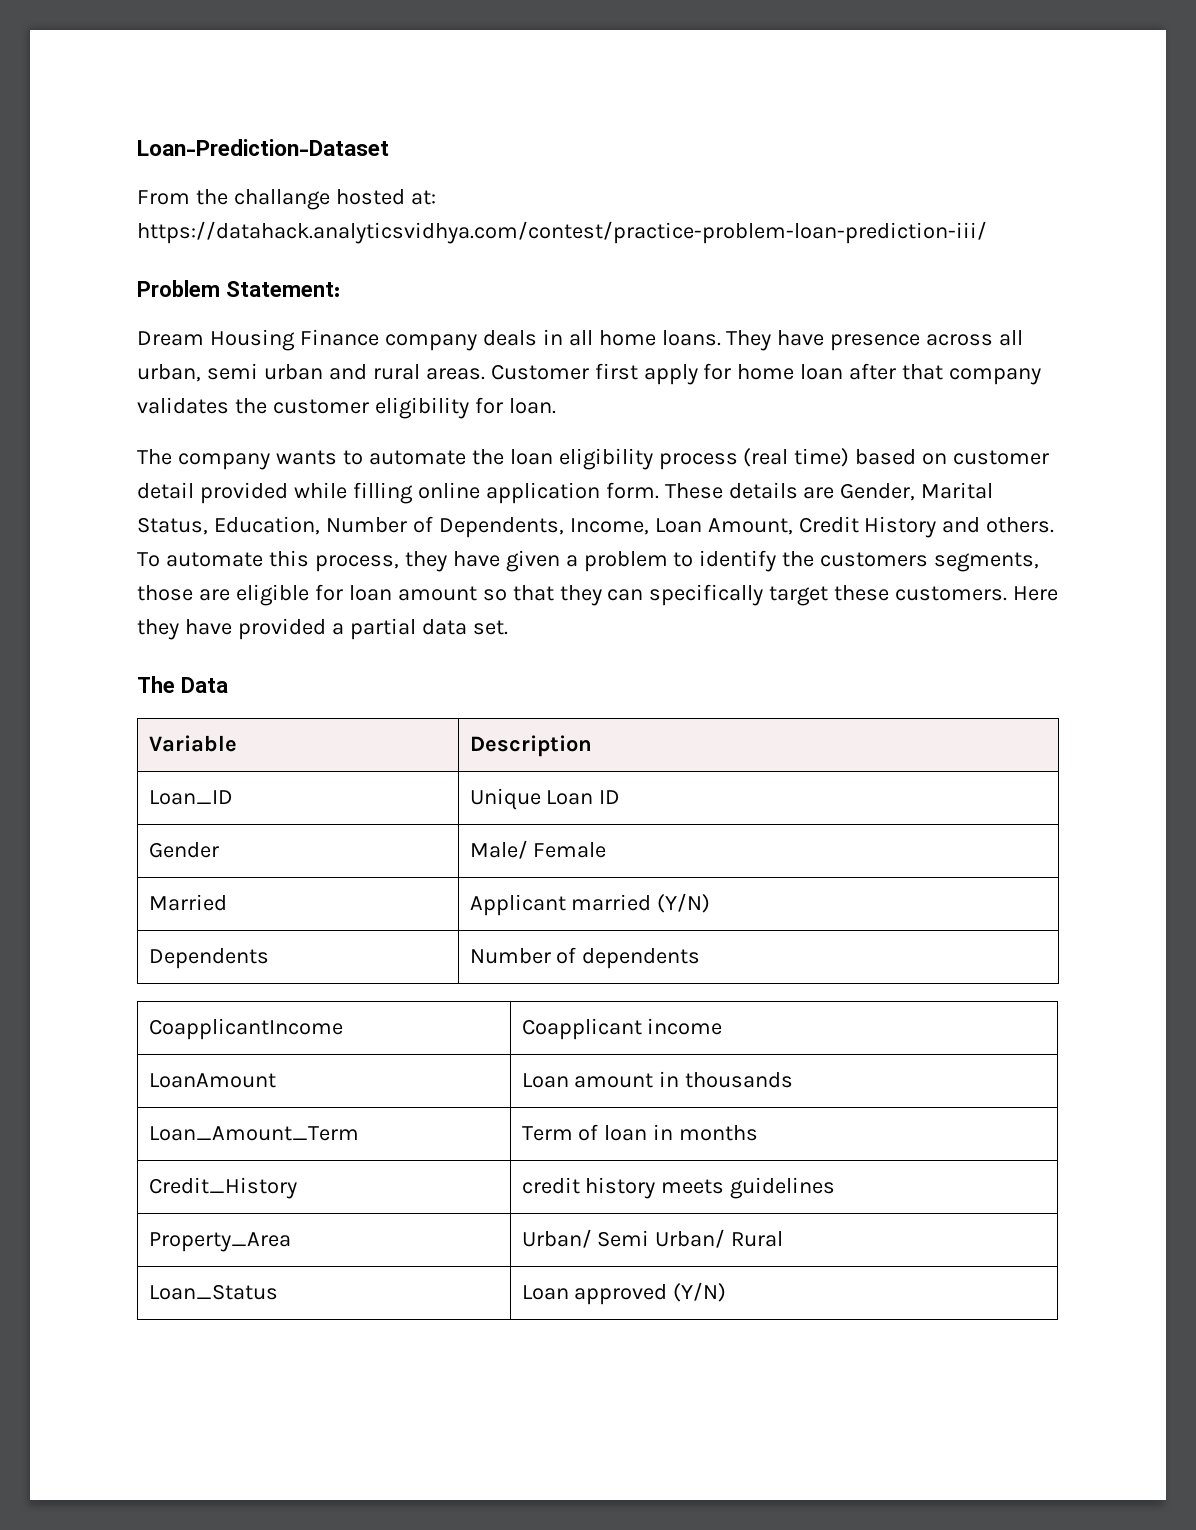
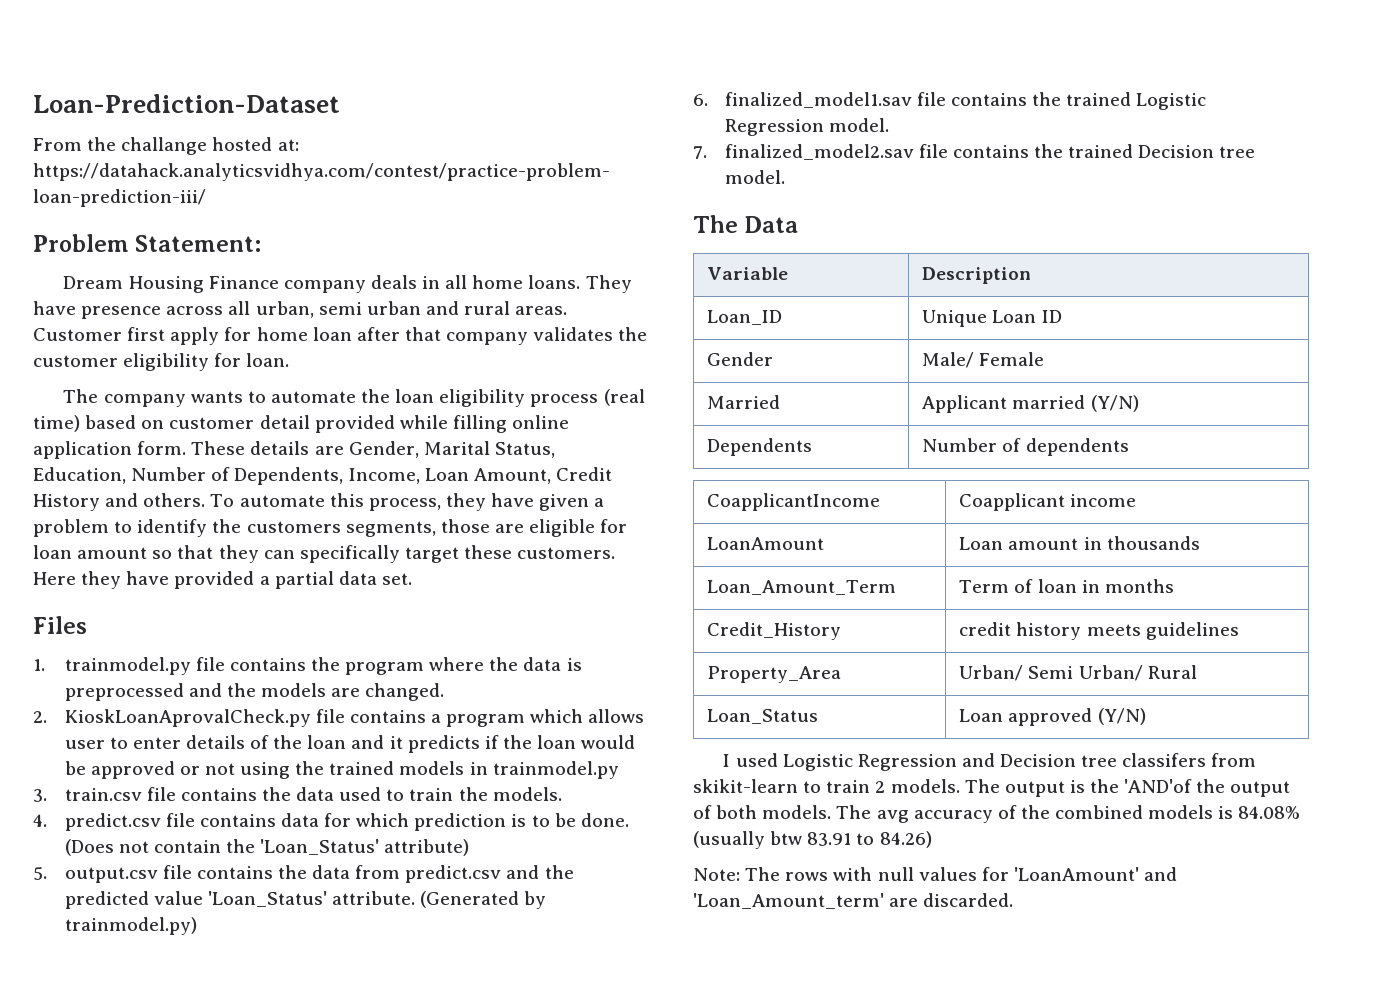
+ Files
+ 1. trainmodel.py file contains the program where the data is preprocessed and the models are changed.
+ 2. KioskLoanAprovalCheck.py file contains a program which allows user to enter details of the loan and it predicts if the loan would be approved or not using the trained models in trainmodel.py
+ 3. train.csv file contains the data used to train the models.
+ 4. predict.csv file contains data for which prediction is to be done. (Does not contain the 'Loan_Status' attribute)
+ 5. output.csv file contains the data from predict.csv and the predicted value 'Loan_Status' attribute. (Generated by trainmodel.py)
+ 6. finalized_model1.sav file contains the trained Logistic Regression model.
+ 7. finalized_model2.sav file contains the trained Decision tree model.
+ I used Logistic Regression and Decision tree classifers from skikit-learn to train 2 models. The output is the 'AND'of the output of both models. The avg accuracy of the combined models is 84.08% (usually btw 83.91 to 84.26)
+ Note: The rows with null values for 'LoanAmount' and 'Loan_Amount_term' are discarded.

